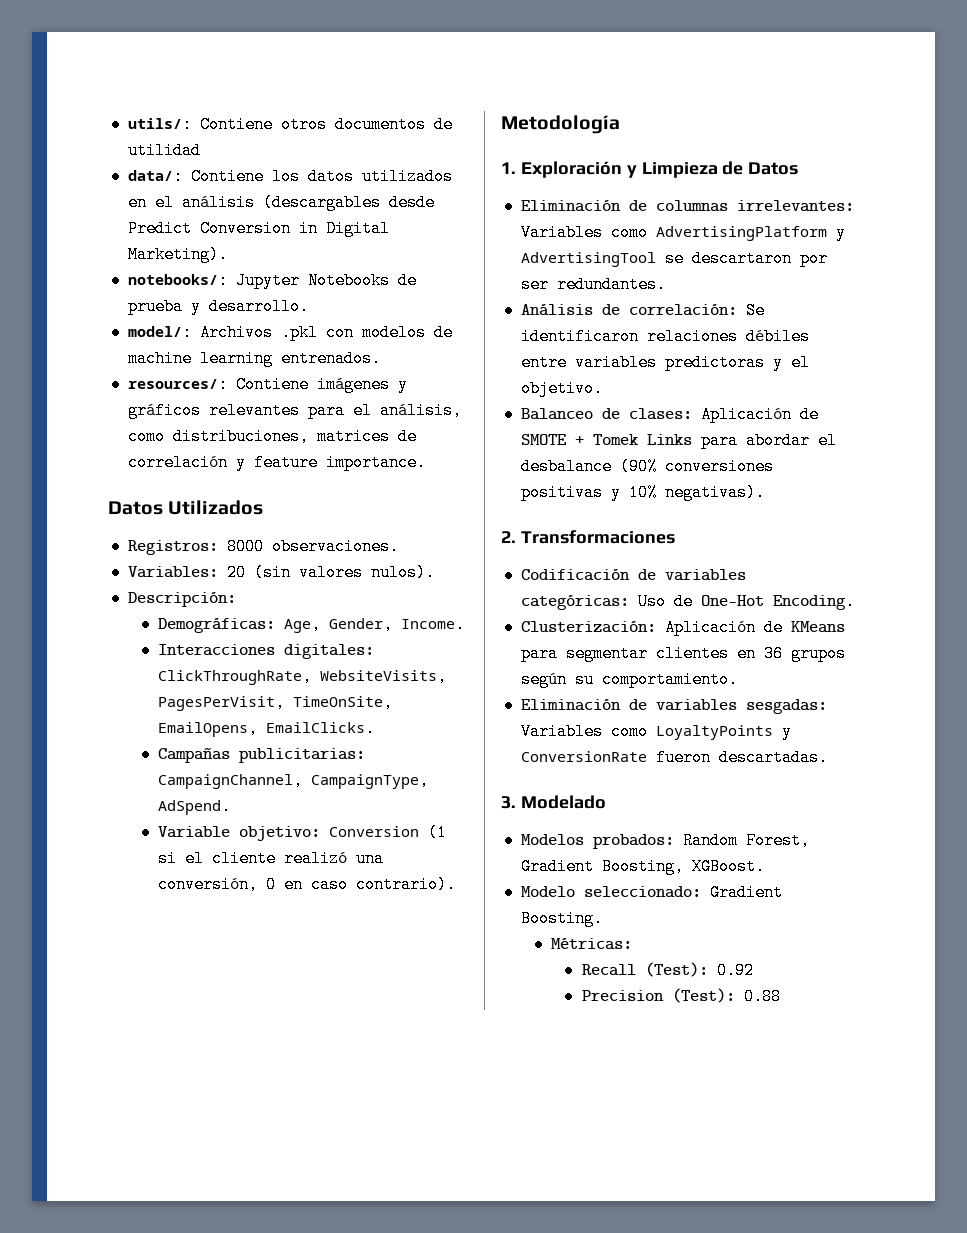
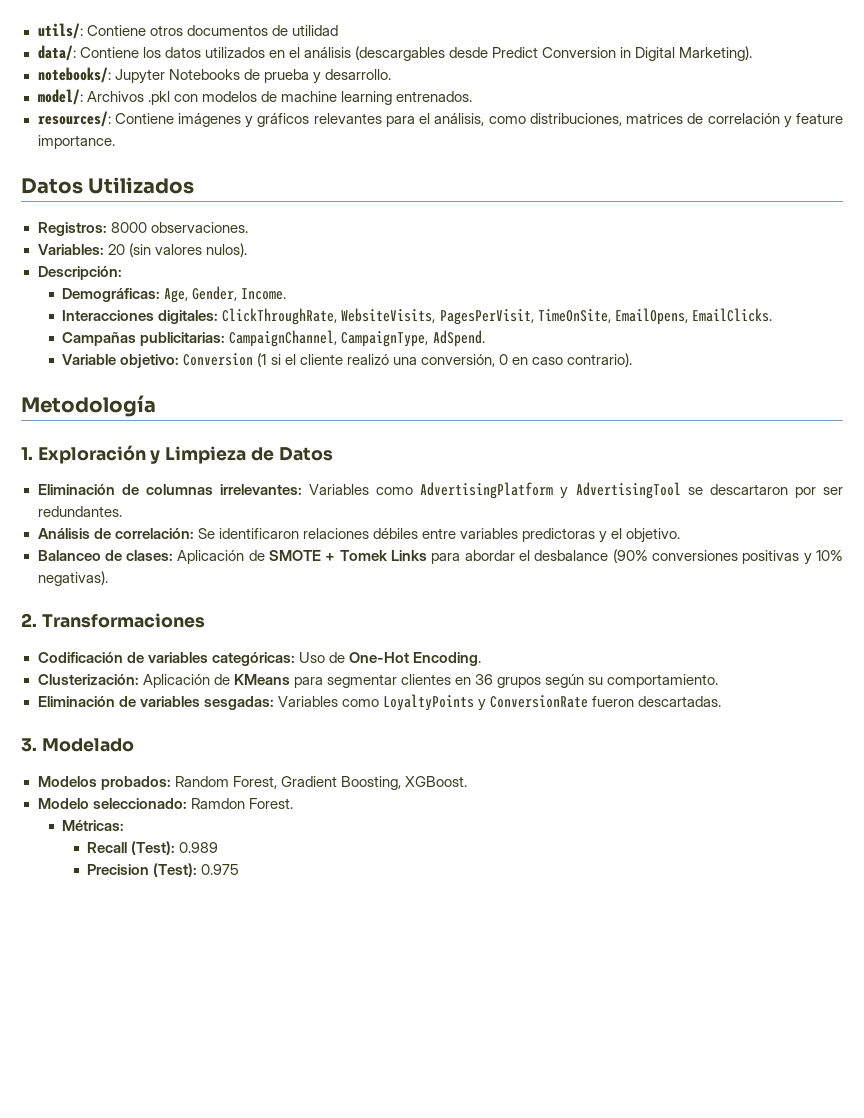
- Modelo seleccionado: Gradient Boosting.
+ Modelo seleccionado: Ramdon Forest.
- Recall (Test): 0.92
+ Recall (Test): 0.989
- Precision (Test): 0.88
+ Precision (Test): 0.975

